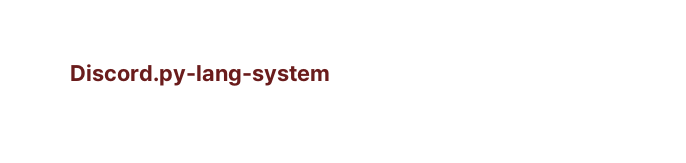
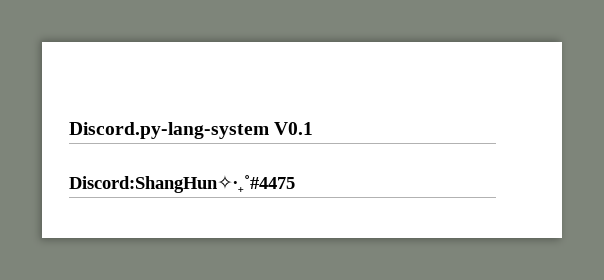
- Discord.py-lang-system
+ Discord.py-lang-system V0.1
+ Discord:ShangHun✧‧₊˚#4475

